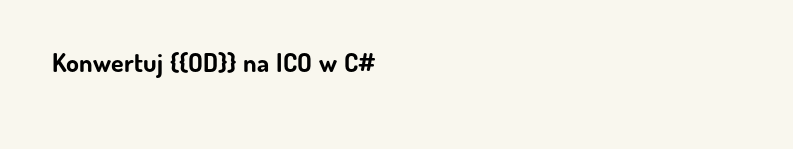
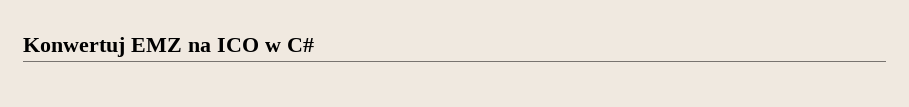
- Konwertuj {{OD}} na ICO w C#
+ Konwertuj EMZ na ICO w C#

